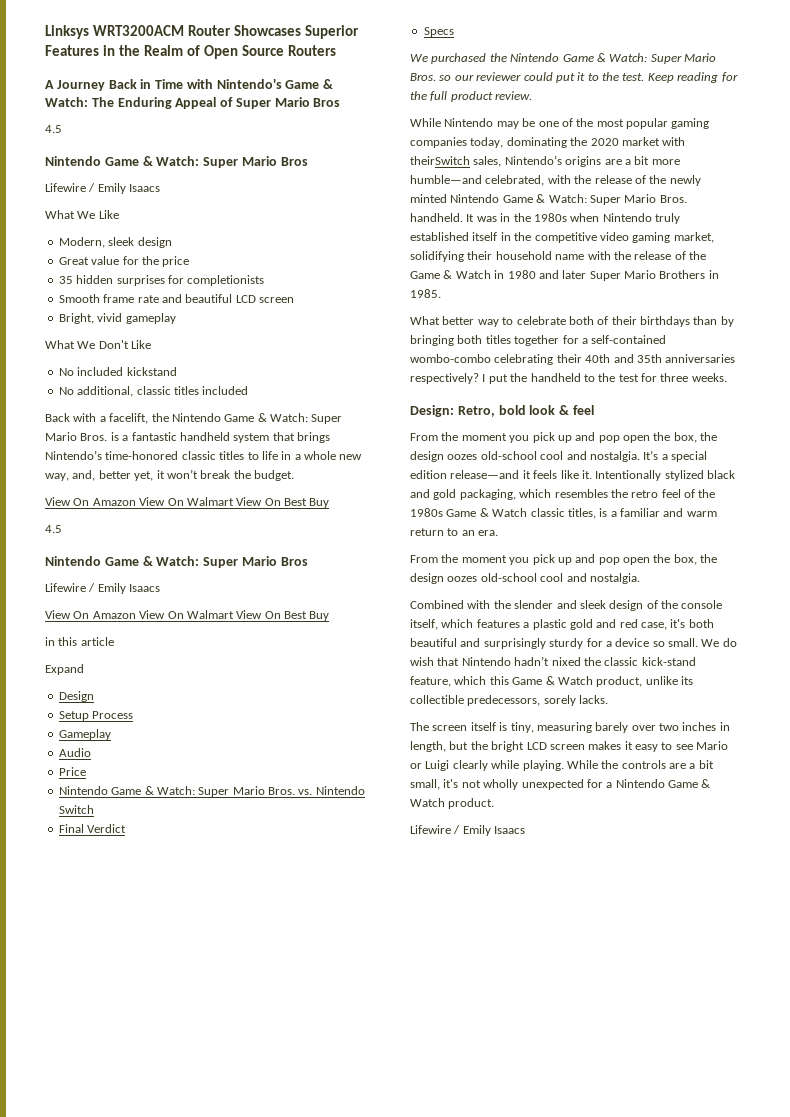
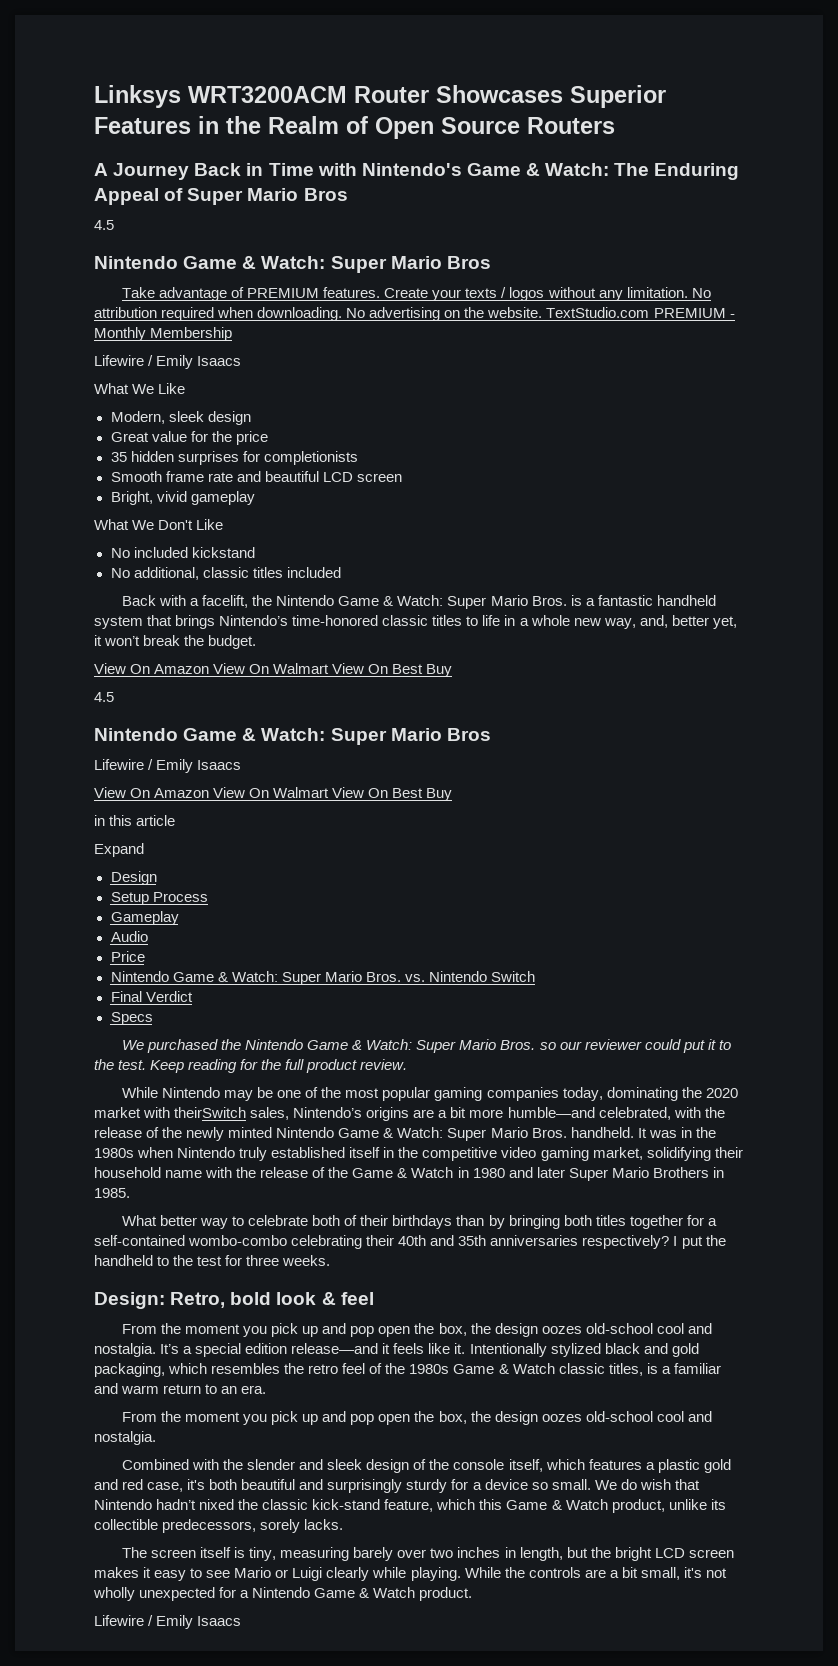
+ Take advantage of PREMIUM features. Create your texts / logos without any limitation. No attribution required when downloading. No advertising on the website. TextStudio.com PREMIUM - Monthly Membership

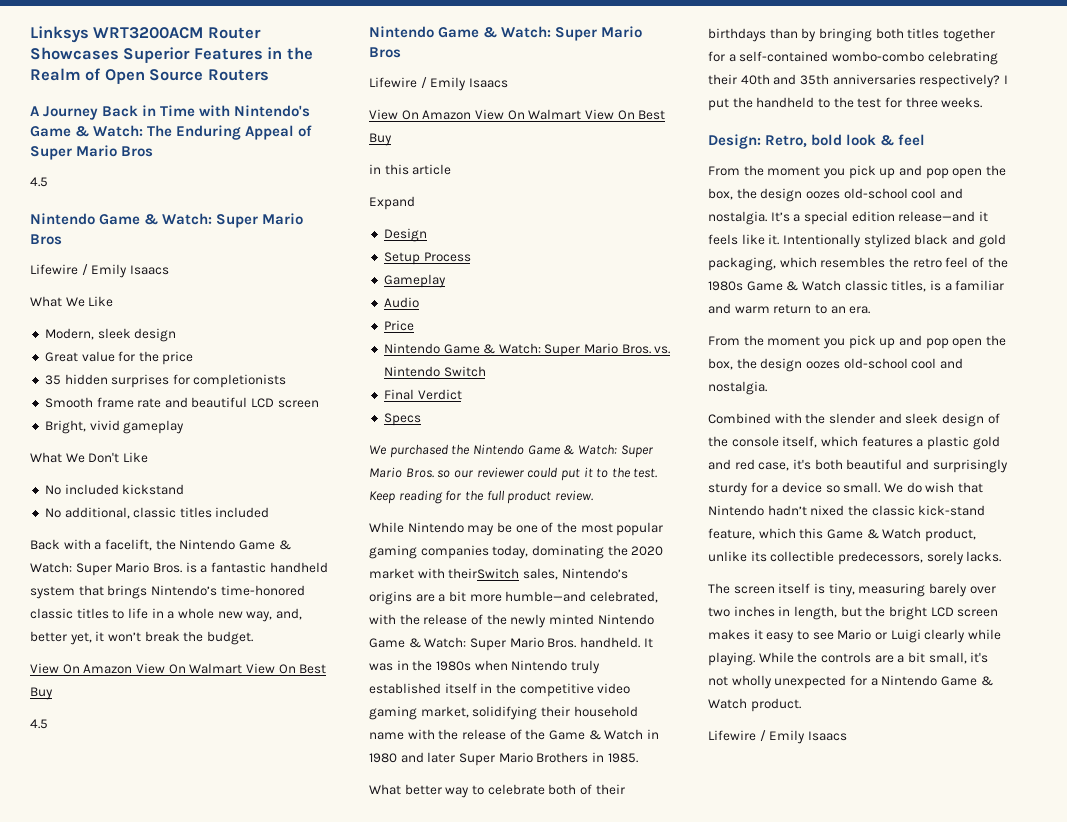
- Take advantage of PREMIUM features. Create your texts / logos without any limitation. No attribution required when downloading. No advertising on the website. TextStudio.com PREMIUM - Monthly Membership

